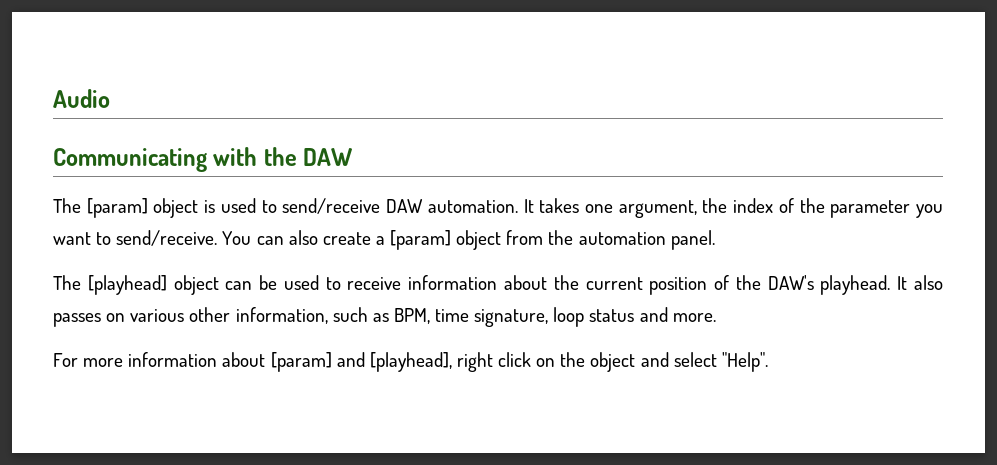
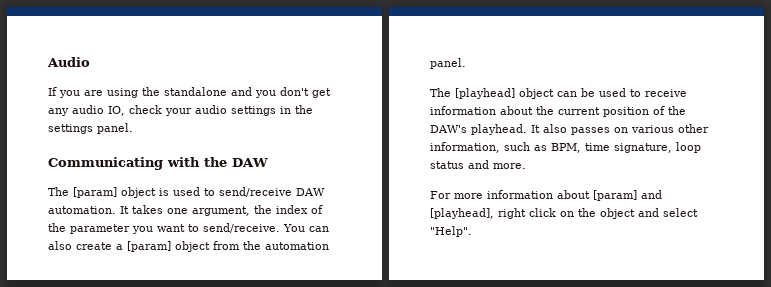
+ If you are using the standalone and you don't get any audio IO, check your audio settings in the settings panel.

